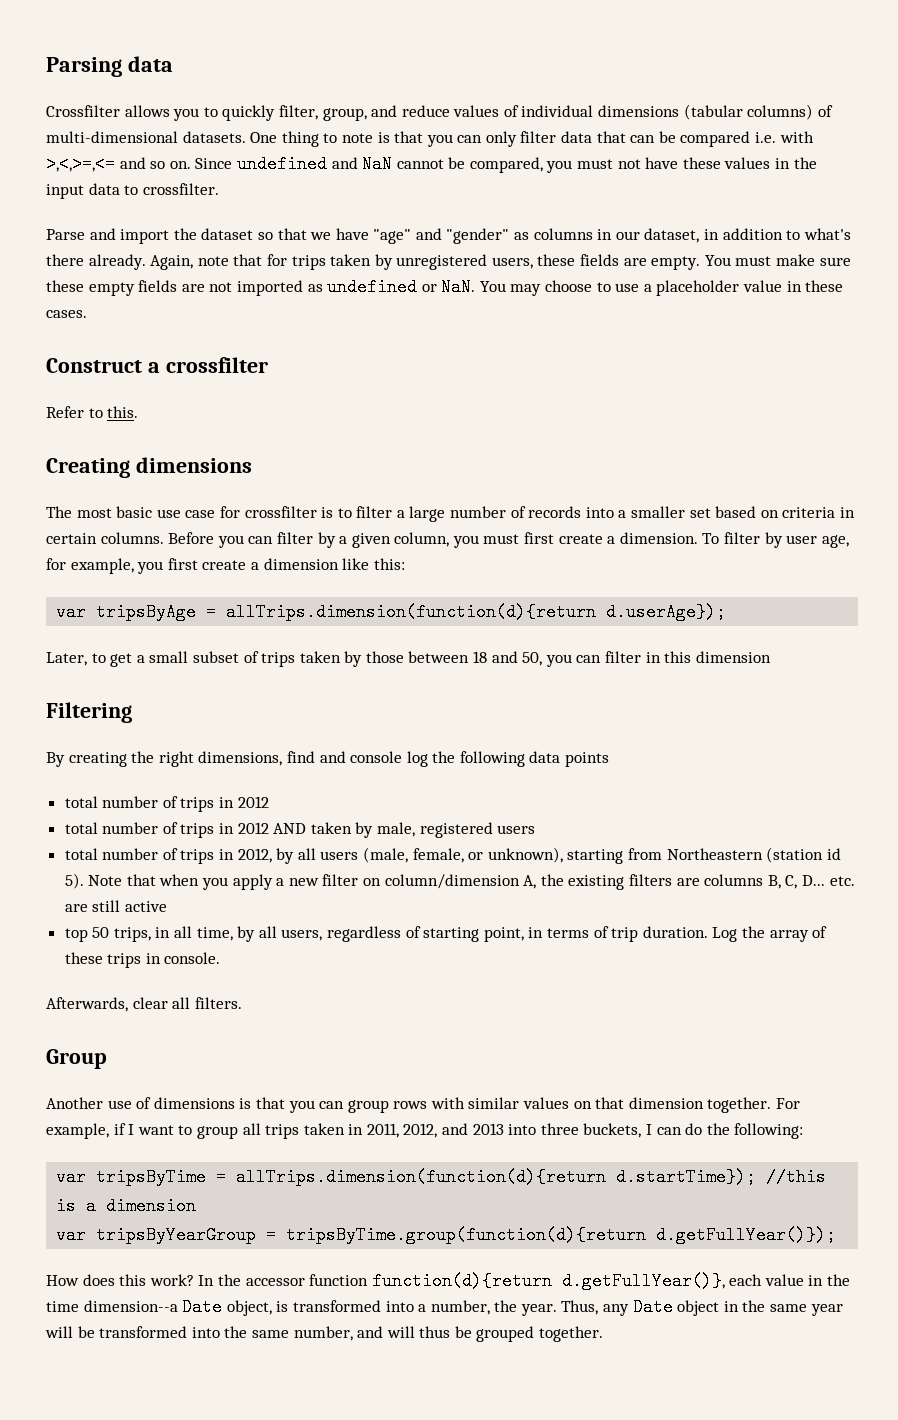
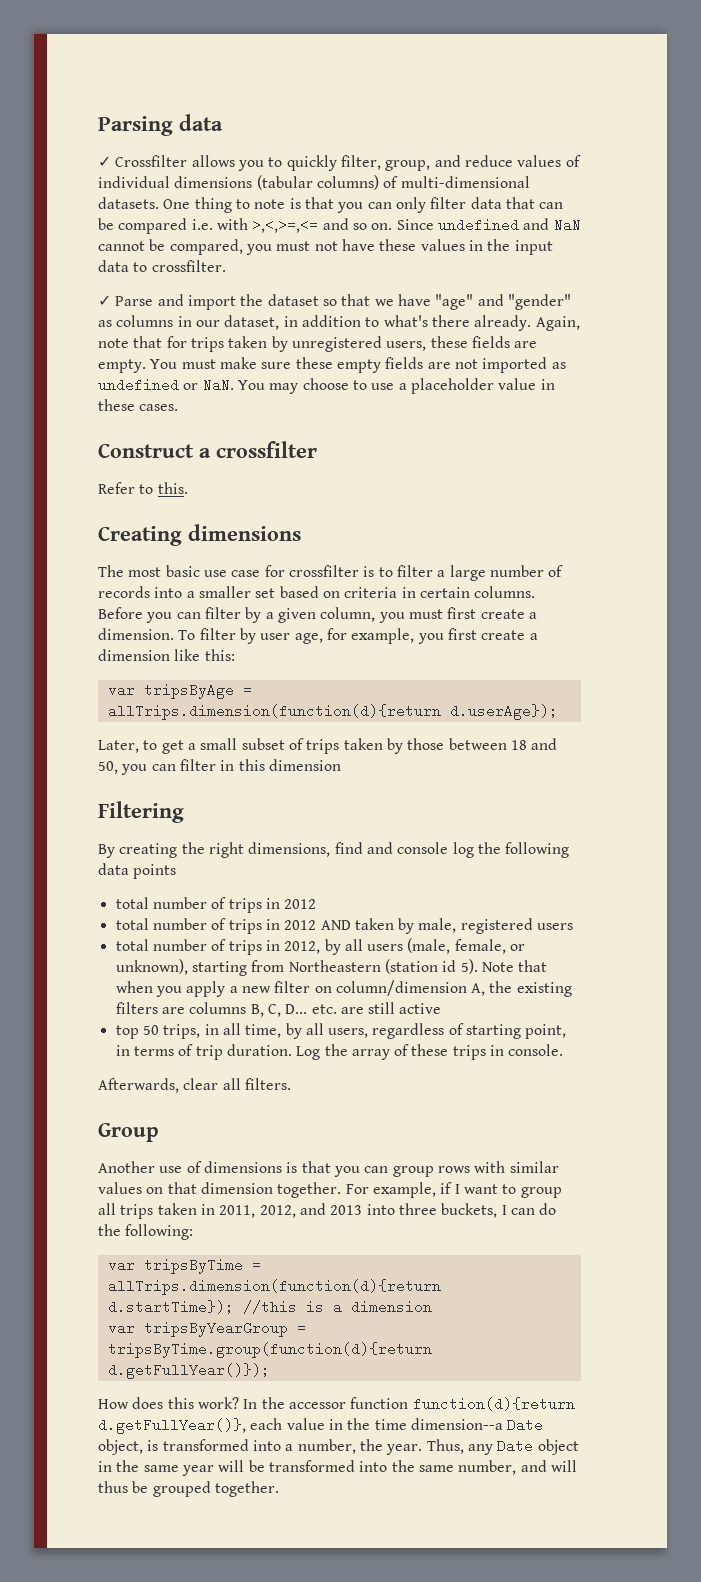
- Crossfilter allows you to quickly filter, group, and reduce values of individual dimensions (tabular columns) of multi-dimensional datasets.
+ ✓ Crossfilter allows you to quickly filter, group, and reduce values of individual dimensions (tabular columns) of multi-dimensional datasets.
- Parse and import the dataset so that we have "age" and "gender" as columns in our dataset, in addition to what's there already.
+ ✓ Parse and import the dataset so that we have "age" and "gender" as columns in our dataset, in addition to what's there already.

